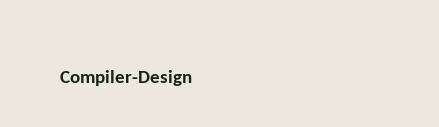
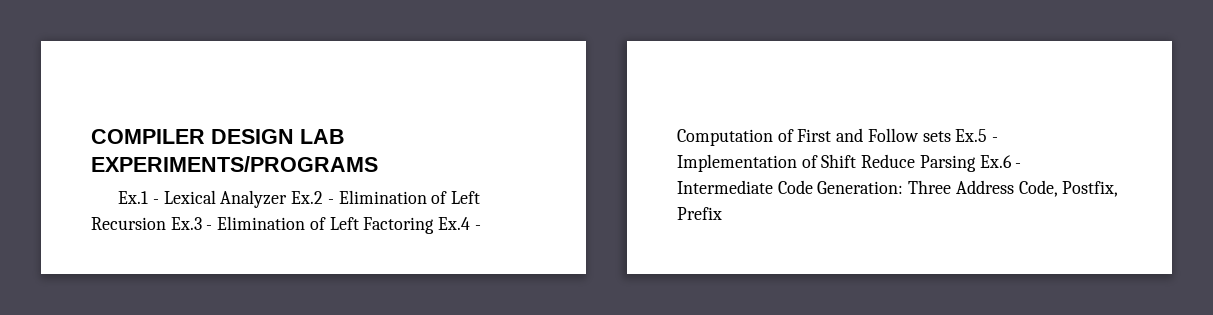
- Compiler-Design
+ COMPILER DESIGN LAB EXPERIMENTS/PROGRAMS
+ Ex.1 - Lexical Analyzer Ex.2 - Elimination of Left Recursion Ex.3 - Elimination of Left Factoring Ex.4 - Computation of First and Follow sets Ex.5 - Implementation of Shift Reduce Parsing Ex.6 - Intermediate Code Generation: Three Address Code, Postfix, Prefix

